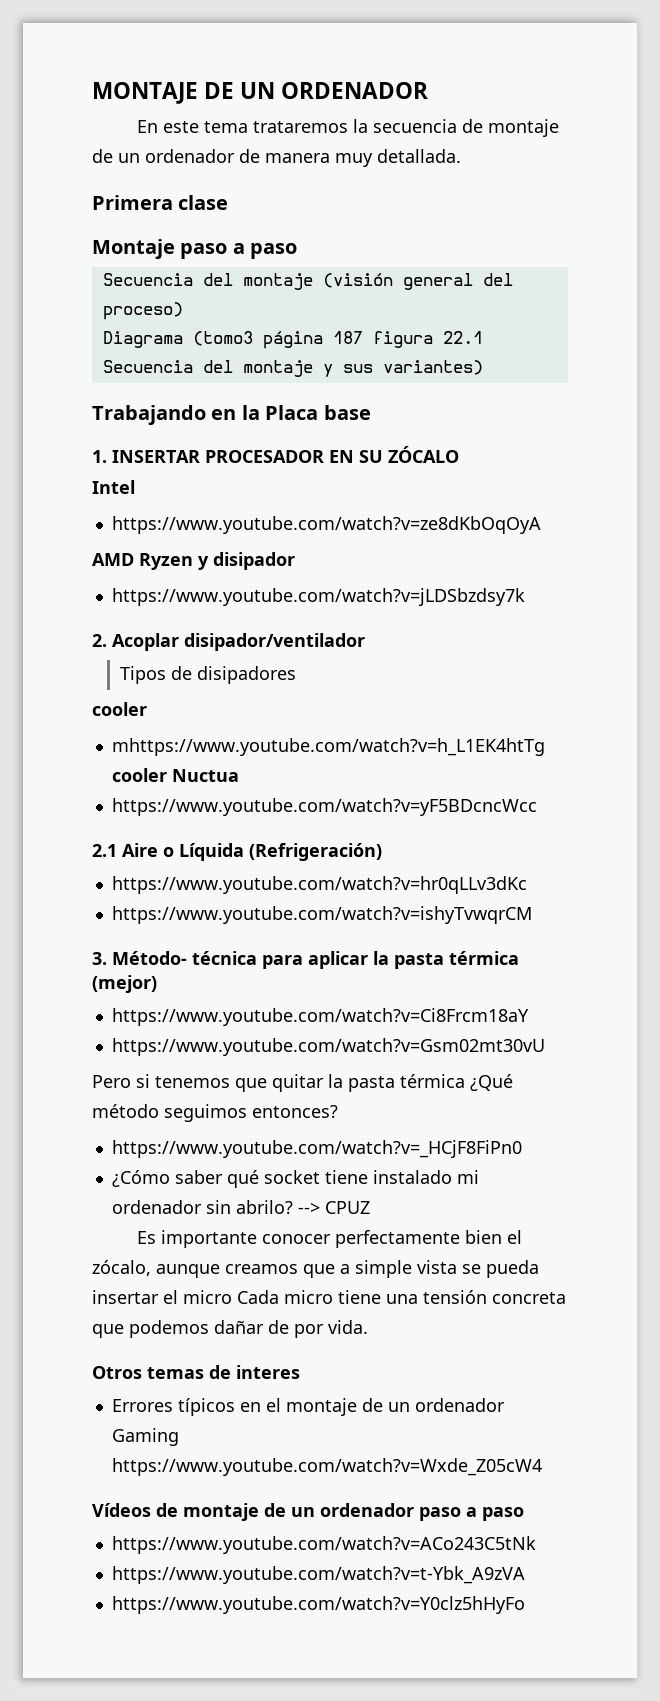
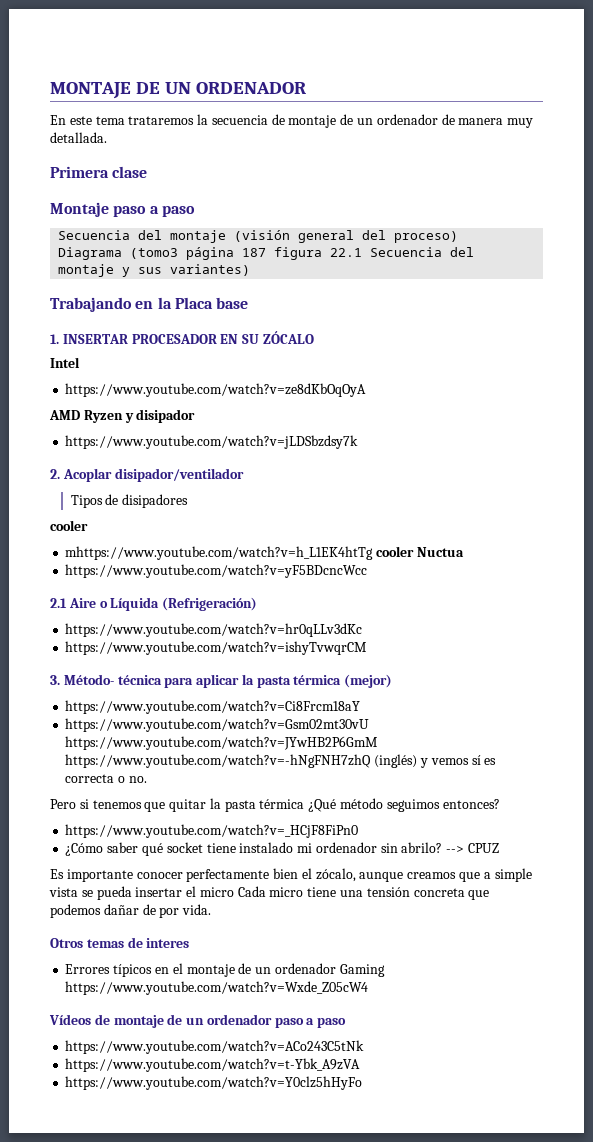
- https://www.youtube.com/watch?v=Gsm02mt30vU
+ https://www.youtube.com/watch?v=Gsm02mt30vU https://www.youtube.com/watch?v=JYwHB2P6GmM https://www.youtube.com/watch?v=-hNgFNH7zhQ (inglés) y vemos sí es correcta o no.

